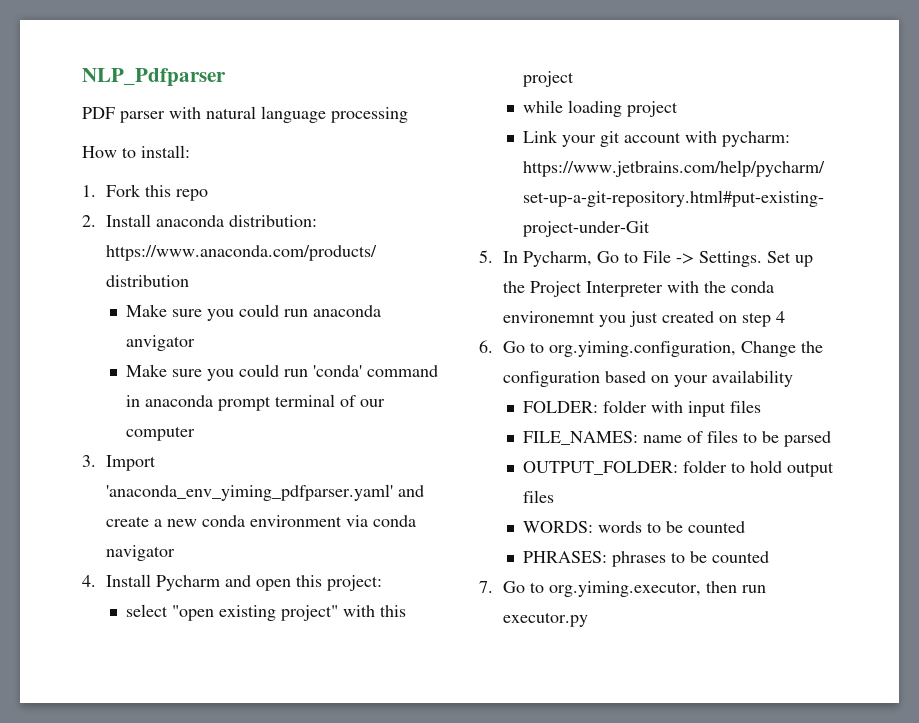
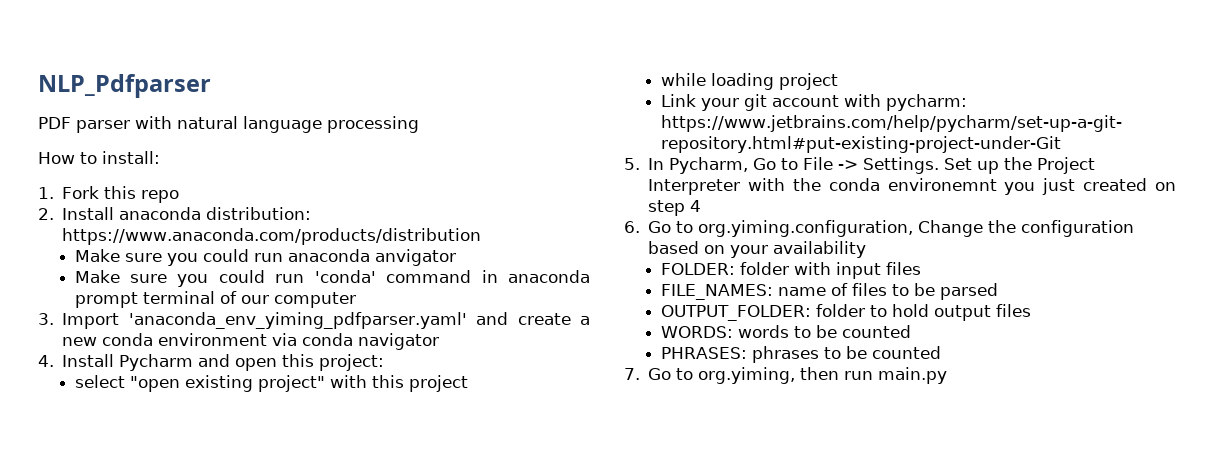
- 7. Go to org.yiming.executor, then run executor.py
+ 7. Go to org.yiming, then run main.py

